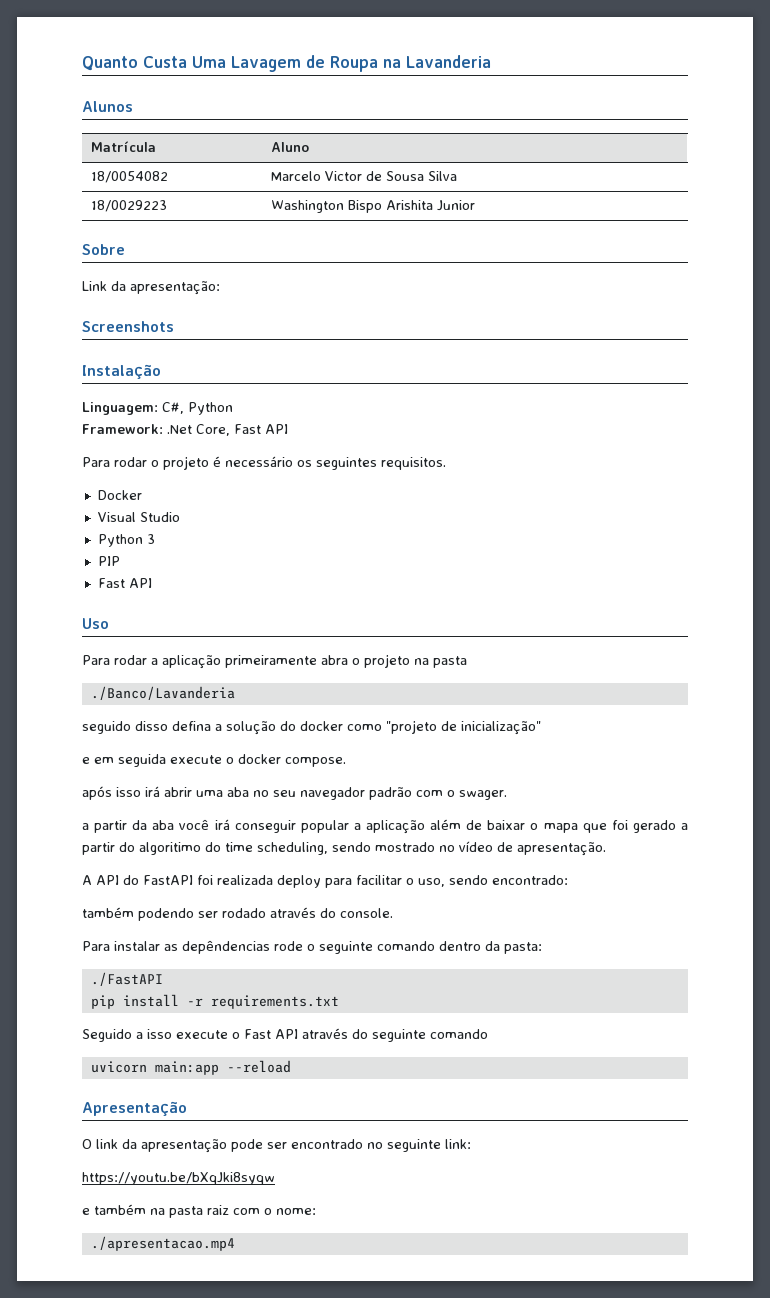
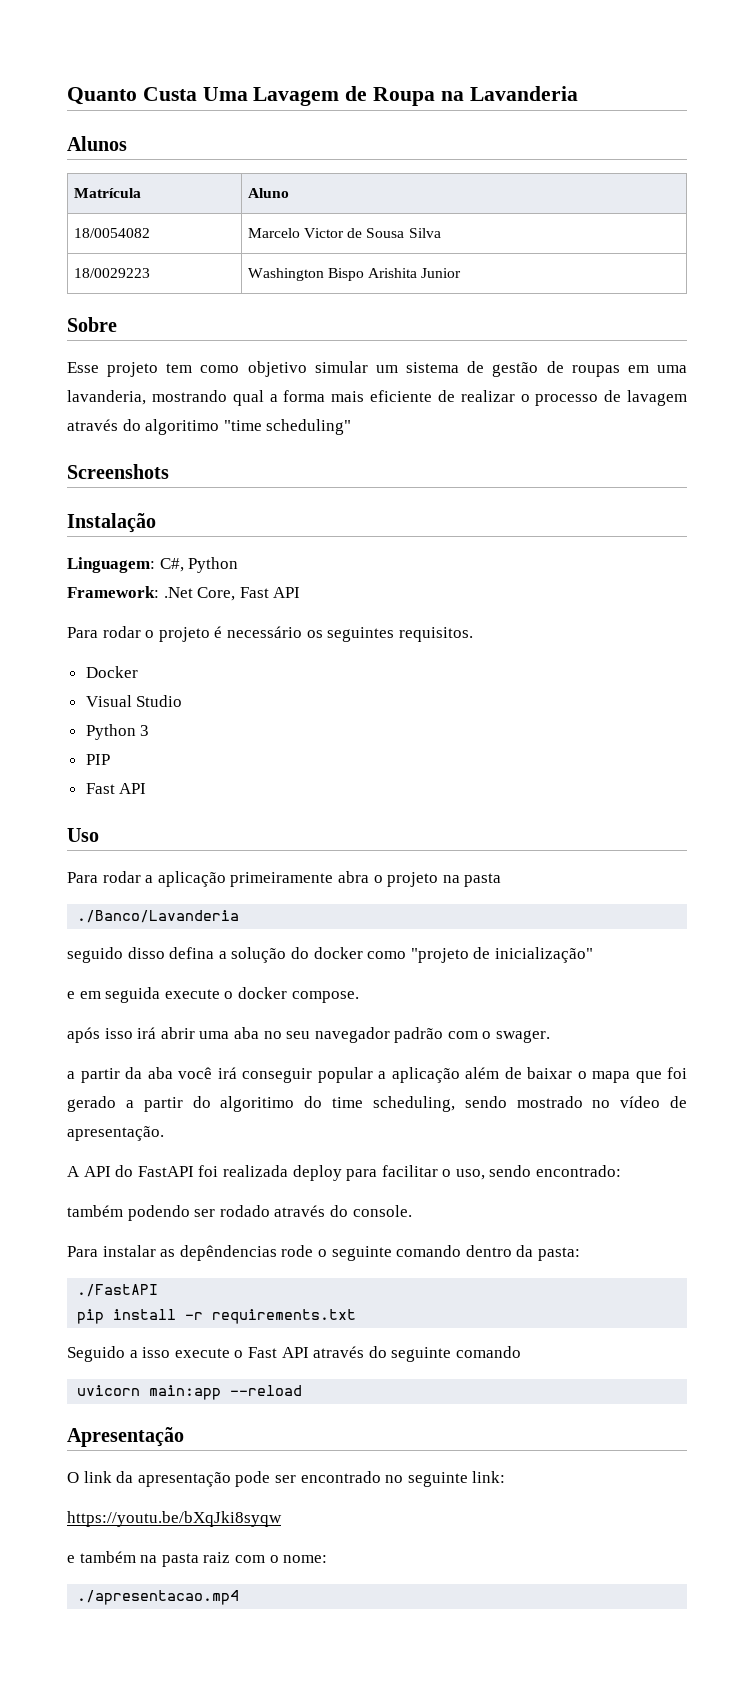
- Link da apresentação:
+ Esse projeto tem como objetivo simular um sistema de gestão de roupas em uma lavanderia, mostrando qual a forma mais eficiente de realizar o processo de lavagem através do algoritimo "time scheduling"

